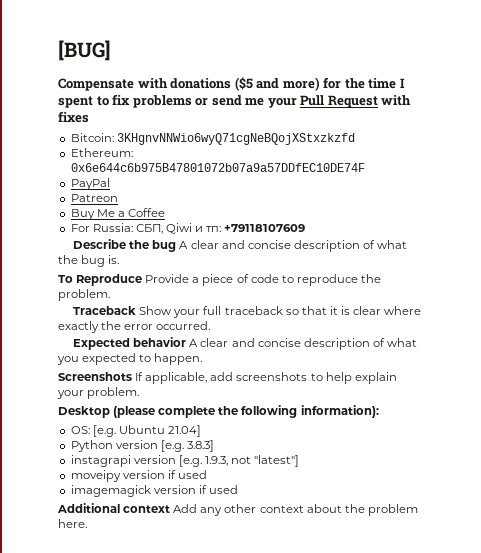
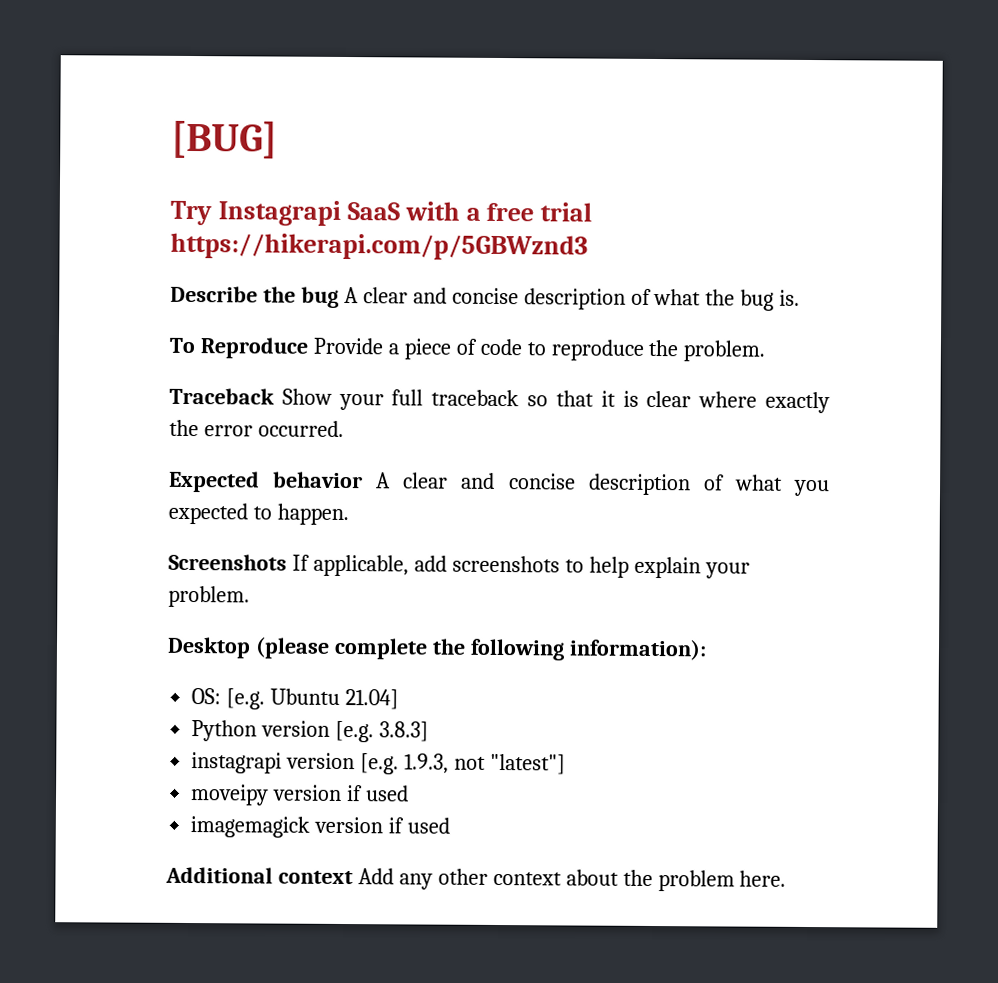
- Compensate with donations ($5 and more) for the time I spent to fix problems or send me your Pull Request with fixes
- Bitcoin: 3KHgnvNNWio6wyQ71cgNeBQojXStxzkzfd
- Ethereum: 0x6e644c6b975B47801072b07a9a57DDfEC10DE74F
- PayPal
- Patreon
- Buy Me a Coffee
- For Russia: СБП, Qiwi и тп: +79118107609
+ Try Instagrapi SaaS with a free trial https://hikerapi.com/p/5GBWznd3

